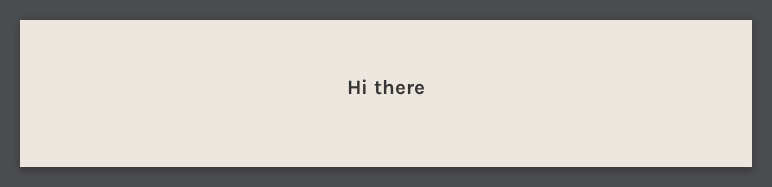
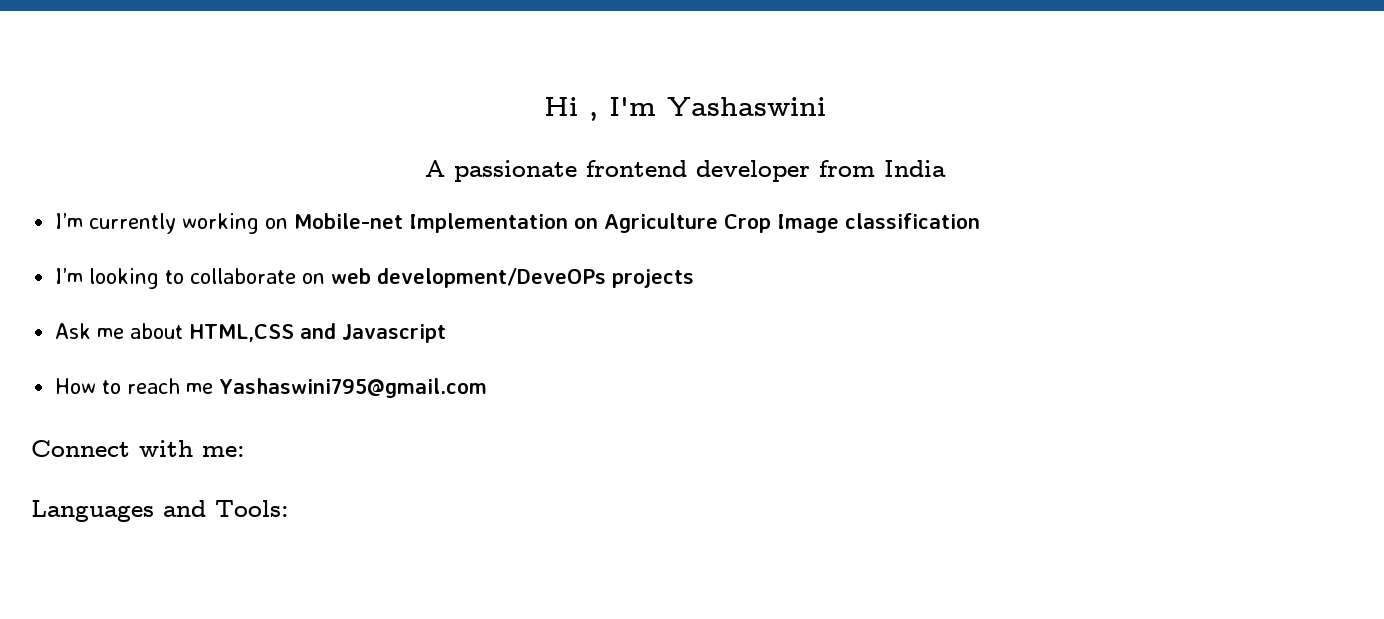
- Hi there
+ Hi , I'm Yashaswini
+ A passionate frontend developer from India
+ I’m currently working on Mobile-net Implementation on Agriculture Crop Image classification
+ I’m looking to collaborate on web development/DeveOPs projects
+ Ask me about HTML,CSS and Javascript
+ How to reach me Yashaswini795@gmail.com
+ Connect with me:
+ Languages and Tools:

